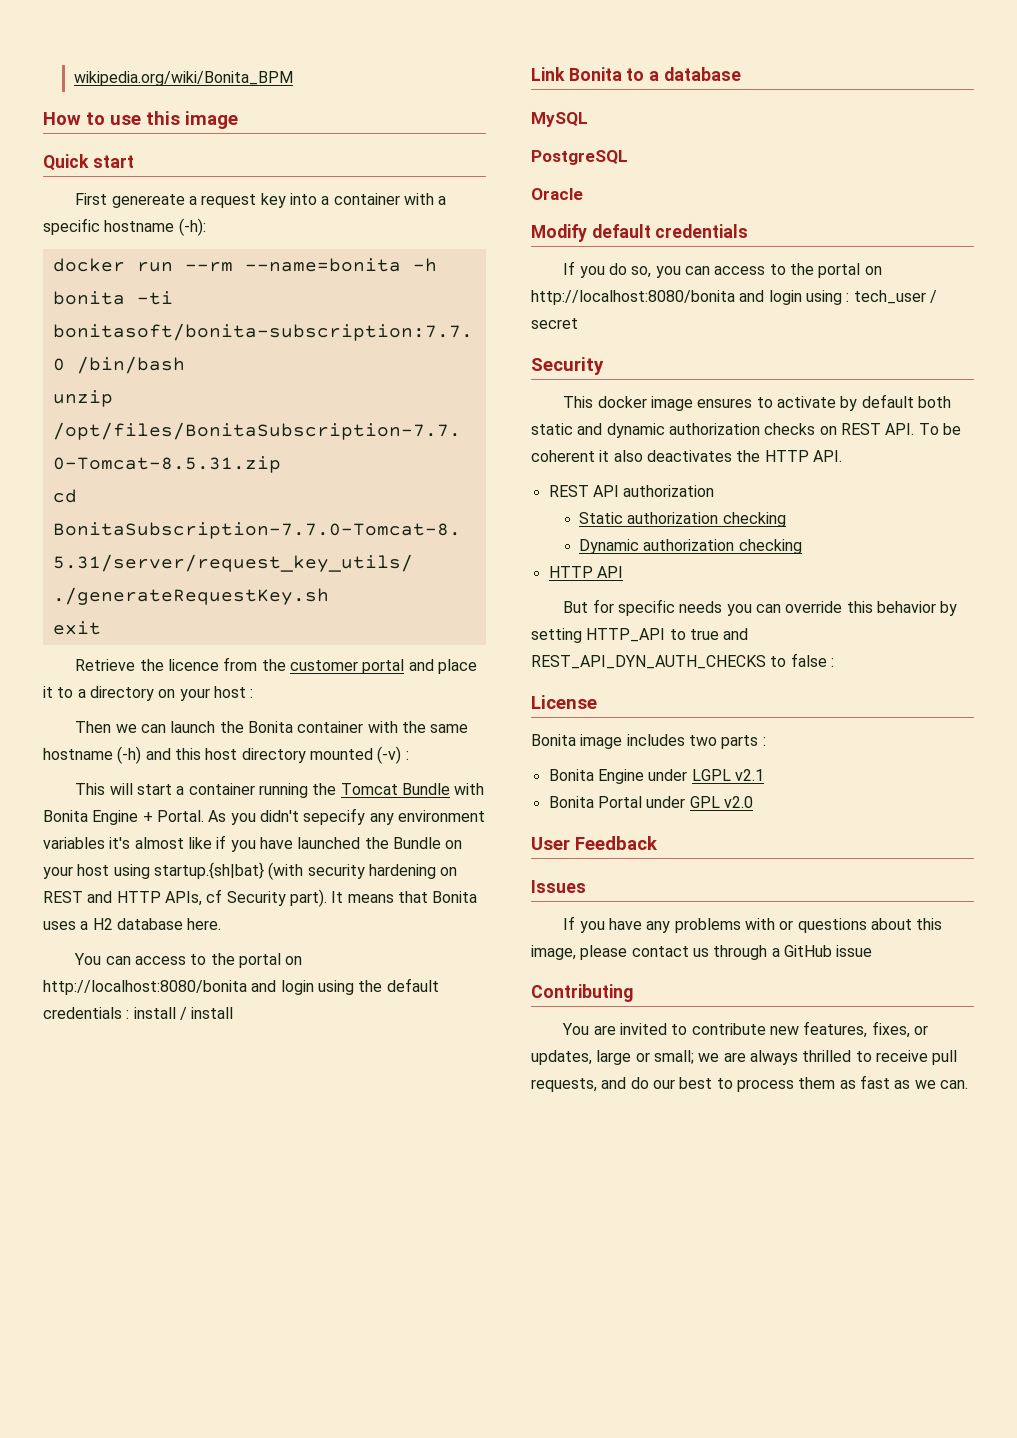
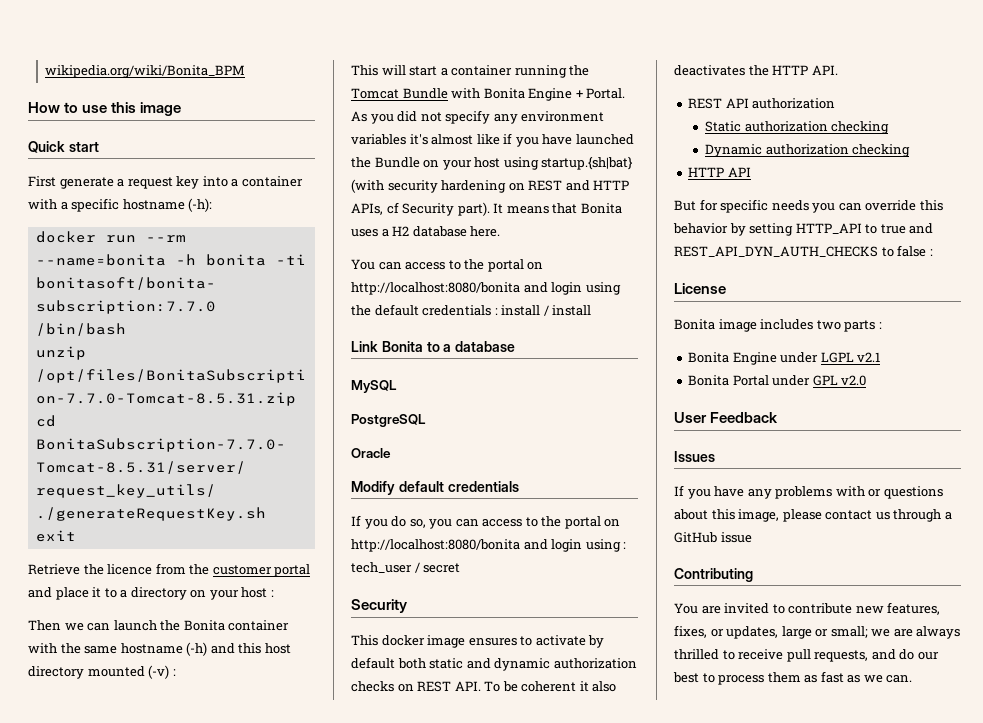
- First genereate a request key into a container with a specific hostname (-h):
+ First generate a request key into a container with a specific hostname (-h):
- As you didn't sepecify any environment variables it's almost like if you have launched the Bundle on your host using startup.{sh|bat} (with security hardening on REST and HTTP APIs, cf Security part).
+ As you did not specify any environment variables it's almost like if you have launched the Bundle on your host using startup.{sh|bat} (with security hardening on REST and HTTP APIs, cf Security part).

